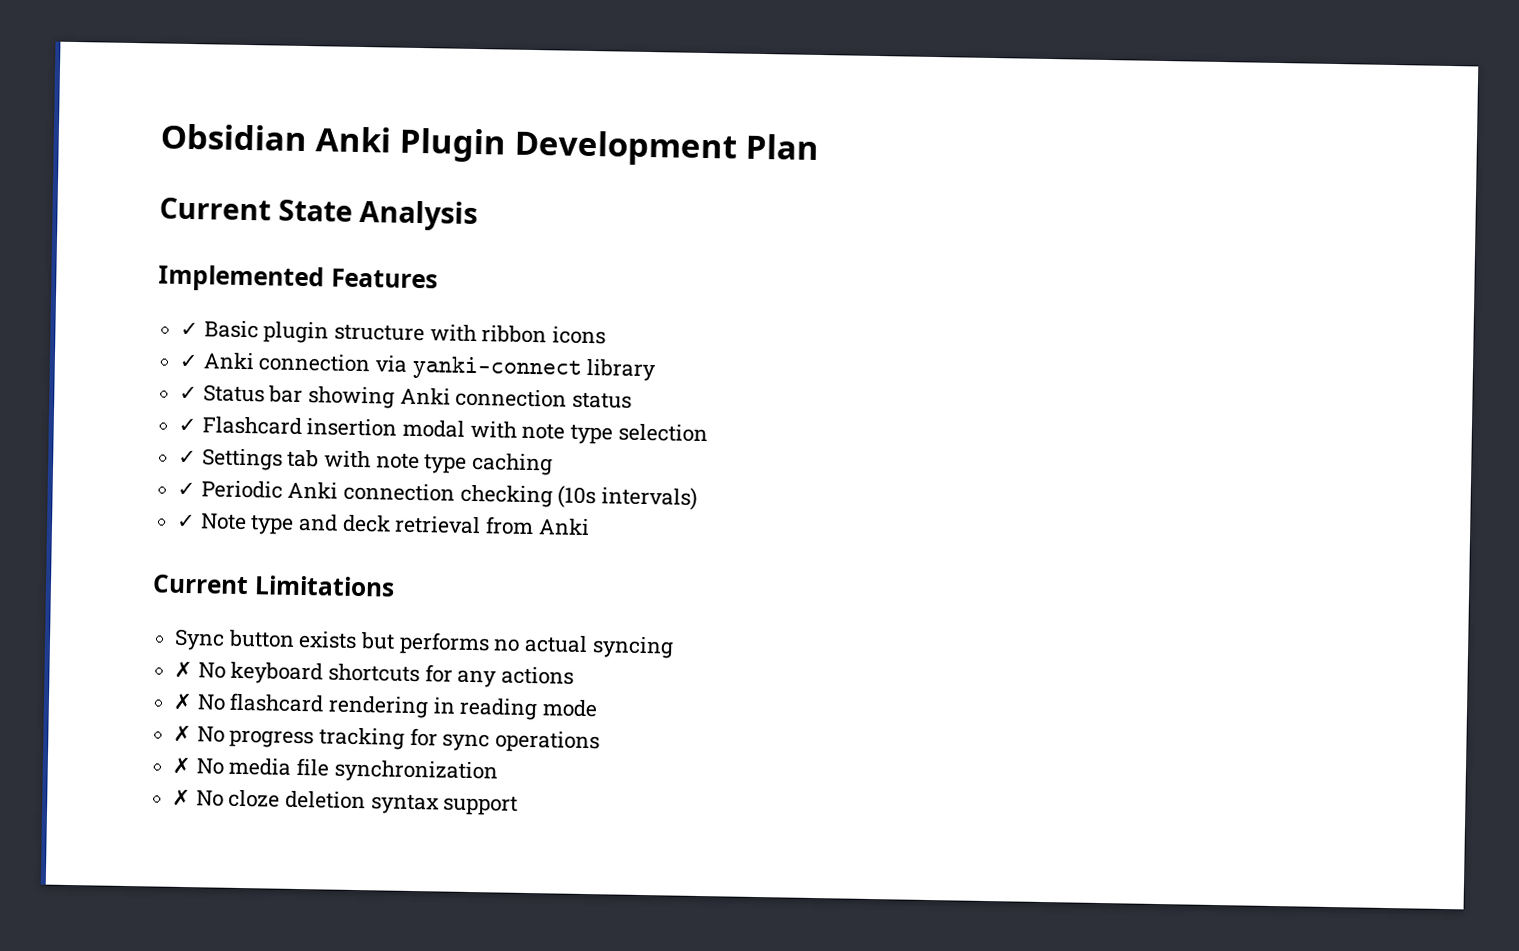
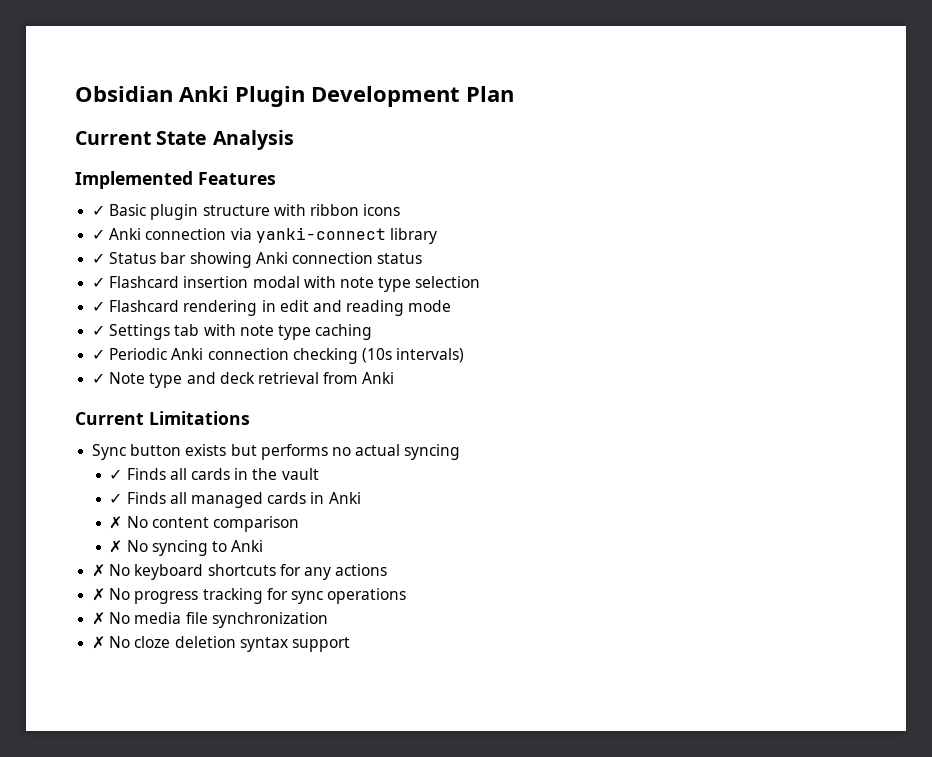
+ ✓ Flashcard rendering in edit and reading mode
+ ✓ Finds all cards in the vault
+ ✓ Finds all managed cards in Anki
+ ✗ No content comparison
+ ✗ No syncing to Anki
- ✗ No flashcard rendering in reading mode

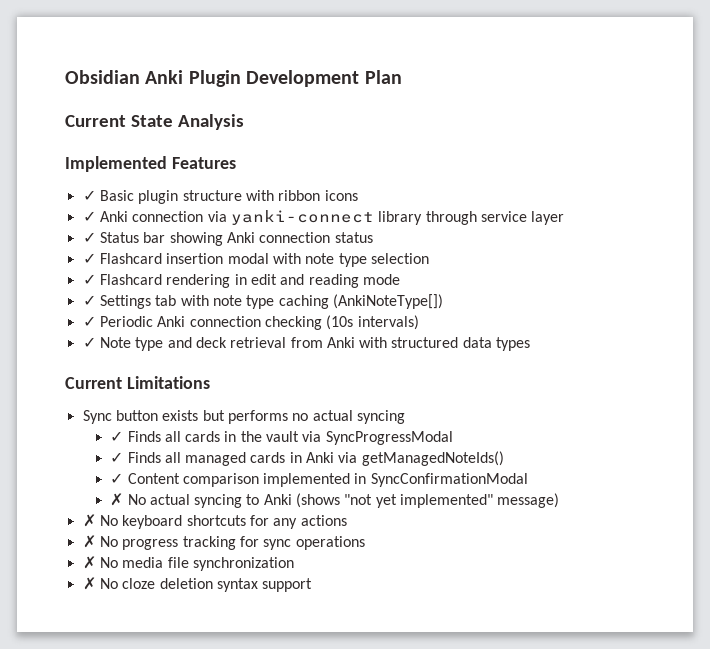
- ✓ Anki connection via yanki-connect library
+ ✓ Anki connection via yanki-connect library through service layer
- ✓ Settings tab with note type caching
+ ✓ Settings tab with note type caching (AnkiNoteType[])
- ✓ Note type and deck retrieval from Anki
+ ✓ Note type and deck retrieval from Anki with structured data types
- ✓ Finds all cards in the vault
+ ✓ Finds all cards in the vault via SyncProgressModal
- ✓ Finds all managed cards in Anki
- ✗ No content comparison
- ✗ No syncing to Anki
+ ✓ Finds all managed cards in Anki via getManagedNoteIds()
+ ✓ Content comparison implemented in SyncConfirmationModal
+ ✗ No actual syncing to Anki (shows "not yet implemented" message)

